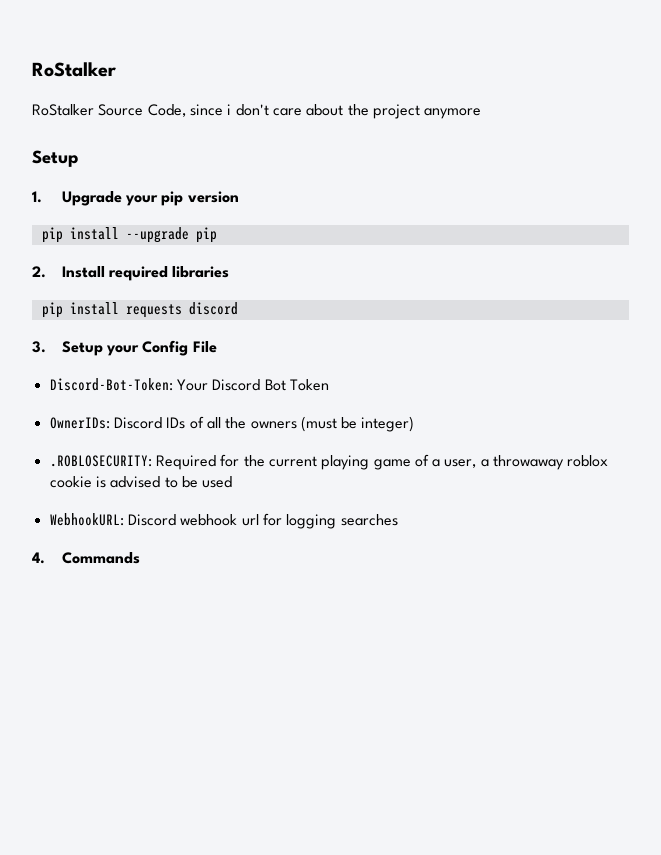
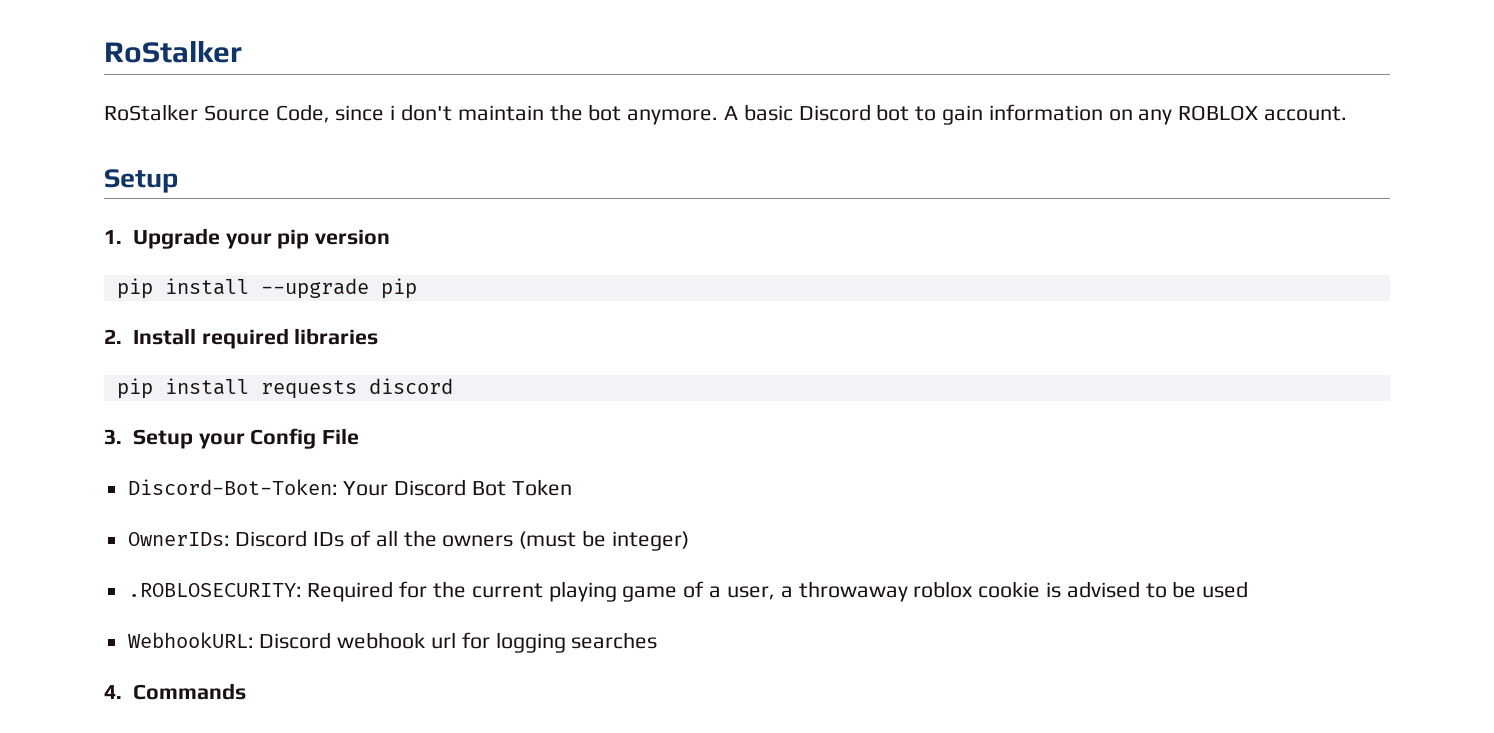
- RoStalker Source Code, since i don't care about the project anymore
+ RoStalker Source Code, since i don't maintain the bot anymore. A basic Discord bot to gain information on any ROBLOX account.

